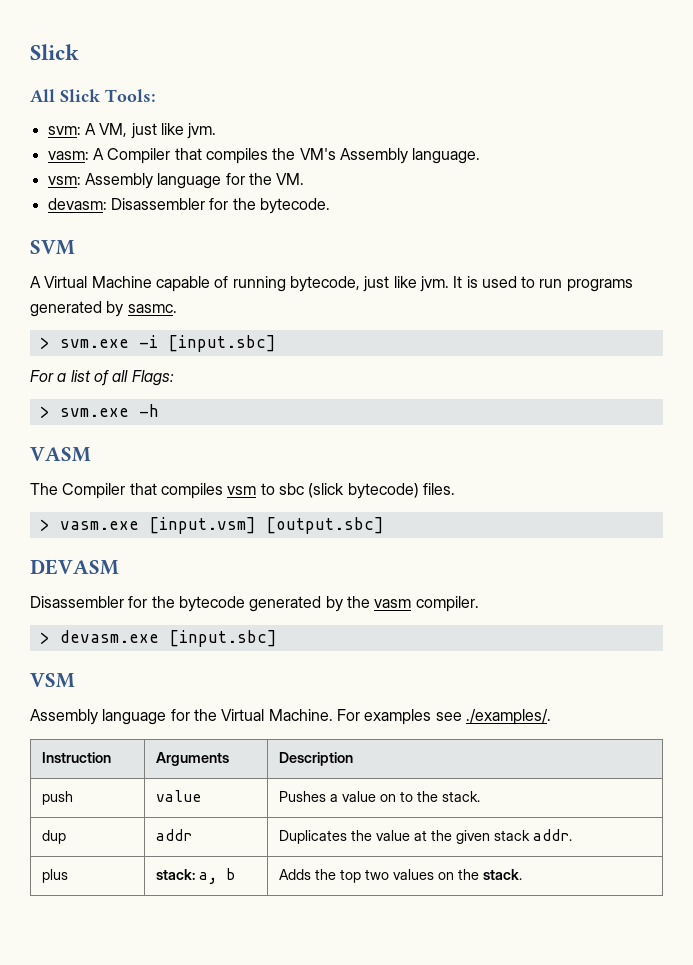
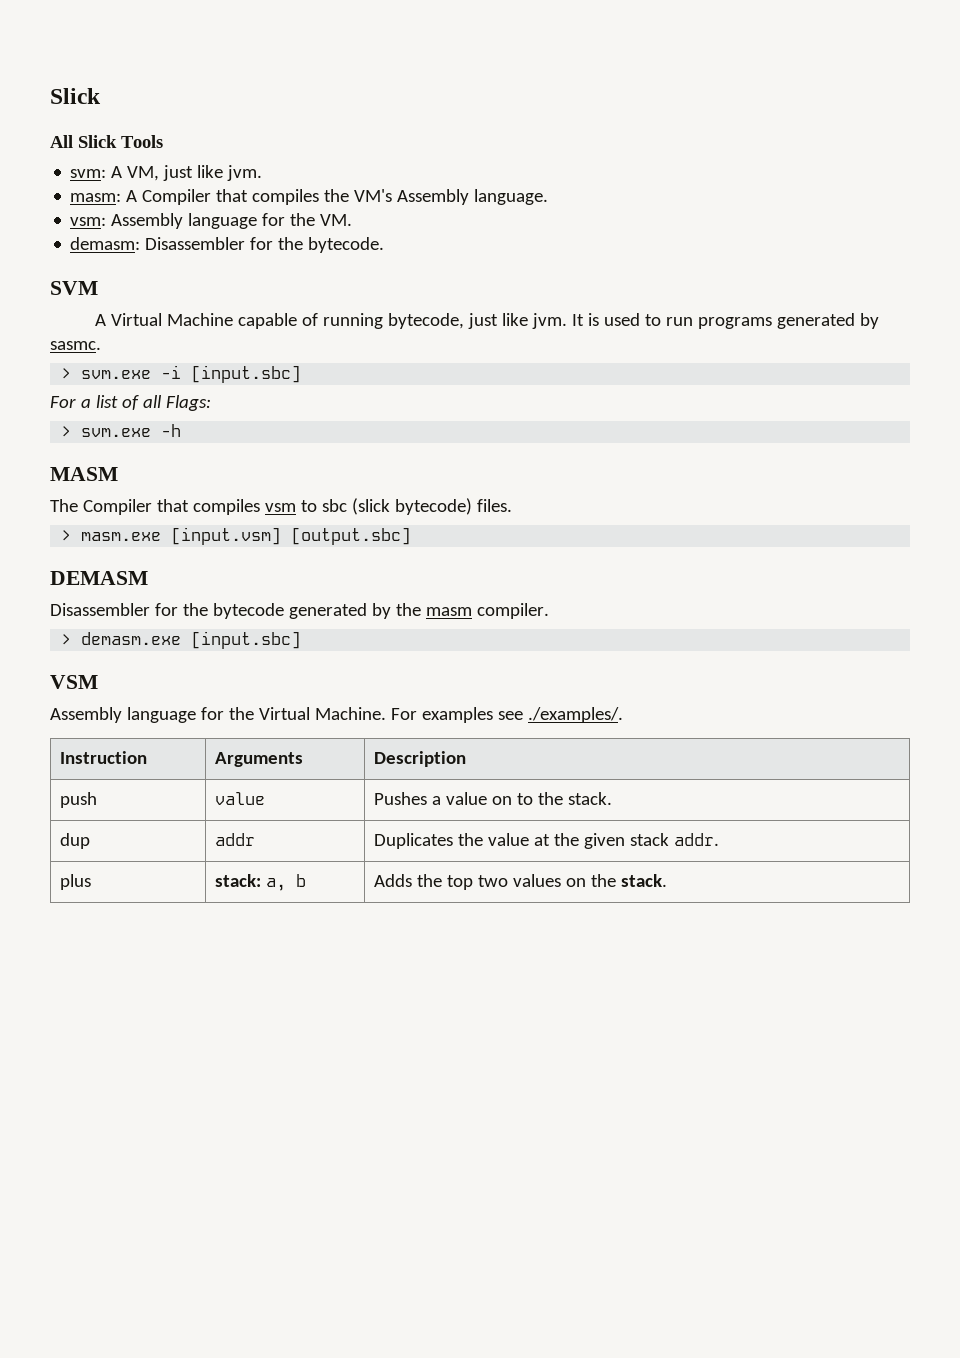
- All Slick Tools:
+ All Slick Tools
- vasm: A Compiler that compiles the VM's Assembly language.
+ masm: A Compiler that compiles the VM's Assembly language.
- devasm: Disassembler for the bytecode.
+ demasm: Disassembler for the bytecode.
- VASM
+ MASM
- > vasm.exe [input.vsm] [output.sbc]
+ > masm.exe [input.vsm] [output.sbc]
- DEVASM
+ DEMASM
- Disassembler for the bytecode generated by the vasm compiler.
+ Disassembler for the bytecode generated by the masm compiler.
- > devasm.exe [input.sbc]
+ > demasm.exe [input.sbc]

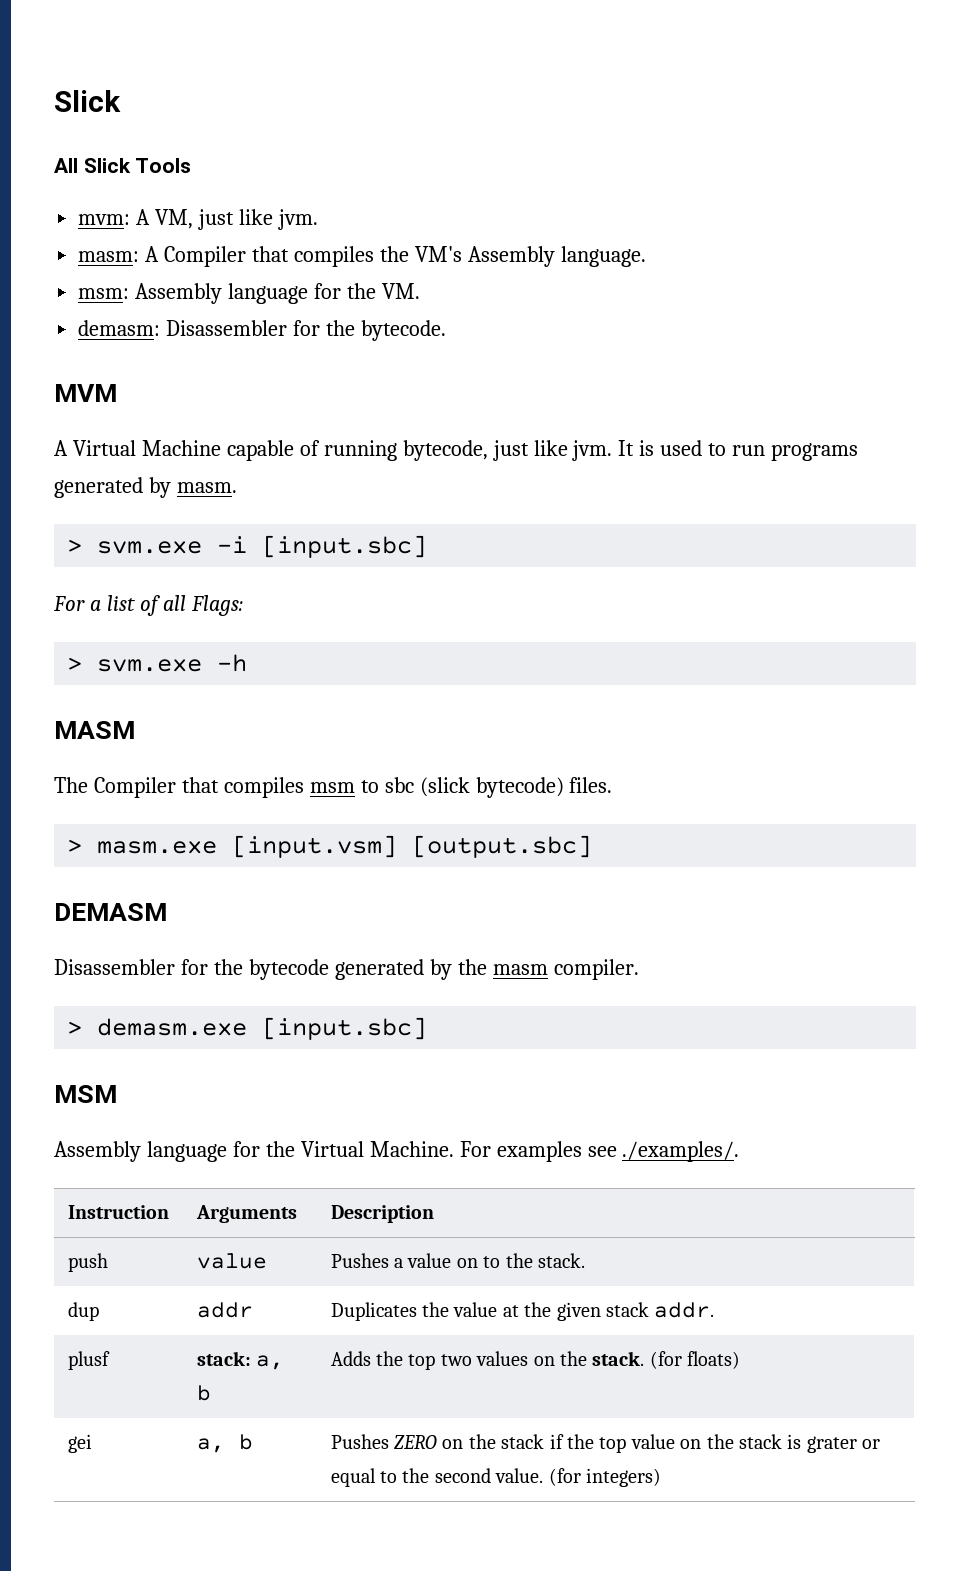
- svm: A VM, just like jvm.
+ mvm: A VM, just like jvm.
- vsm: Assembly language for the VM.
+ msm: Assembly language for the VM.
- SVM
+ MVM
- It is used to run programs generated by sasmc.
+ It is used to run programs generated by masm.
- The Compiler that compiles vsm to sbc (slick bytecode) files.
+ The Compiler that compiles msm to sbc (slick bytecode) files.
- VSM
+ MSM
- plus | stack: a, b | Adds the top two values on the stack.
+ plusf | stack: a, b | Adds the top two values on the stack. (for floats)
+ gei | a, b | Pushes ZERO on the stack if the top value on the stack is grater or equal to the second value. (for integers)

